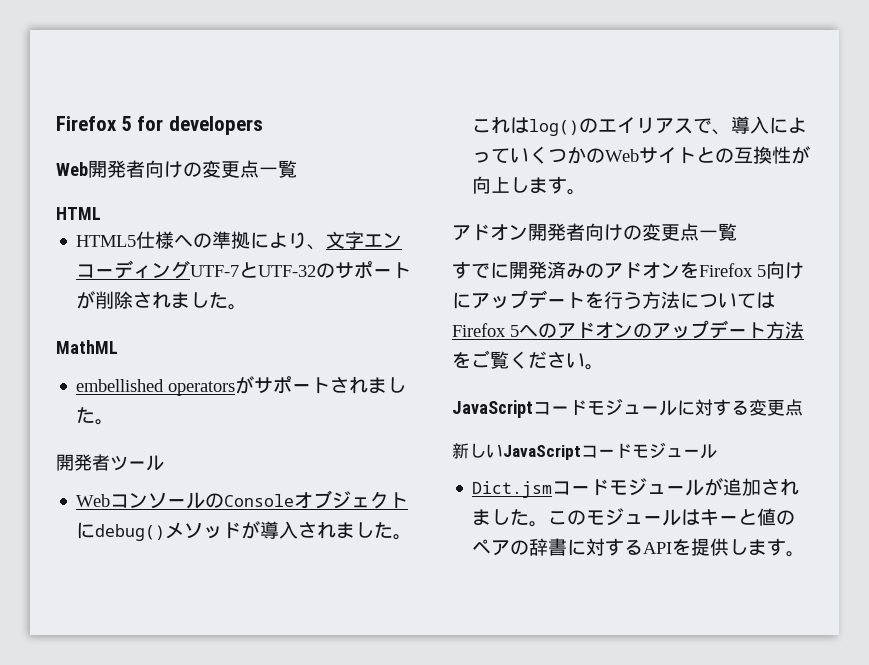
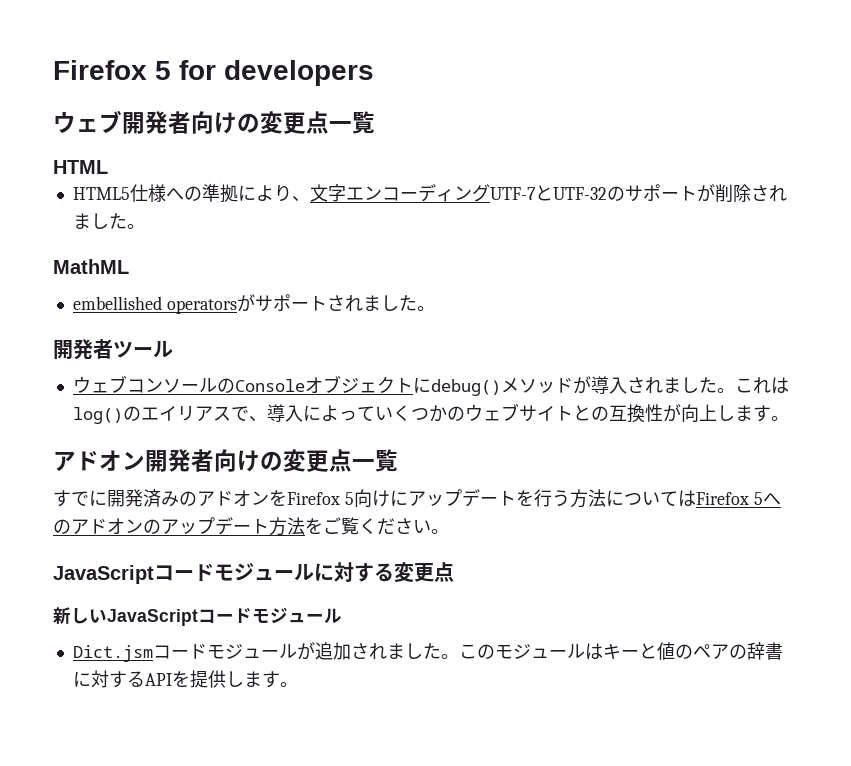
- Web開発者向けの変更点一覧
+ ウェブ開発者向けの変更点一覧
- WebコンソールのConsoleオブジェクトにdebug()メソッドが導入されました。
+ ウェブコンソールのConsoleオブジェクトにdebug()メソッドが導入されました。
- これはlog()のエイリアスで、導入によっていくつかのWebサイトとの互換性が向上します。
+ これはlog()のエイリアスで、導入によっていくつかのウェブサイトとの互換性が向上します。

